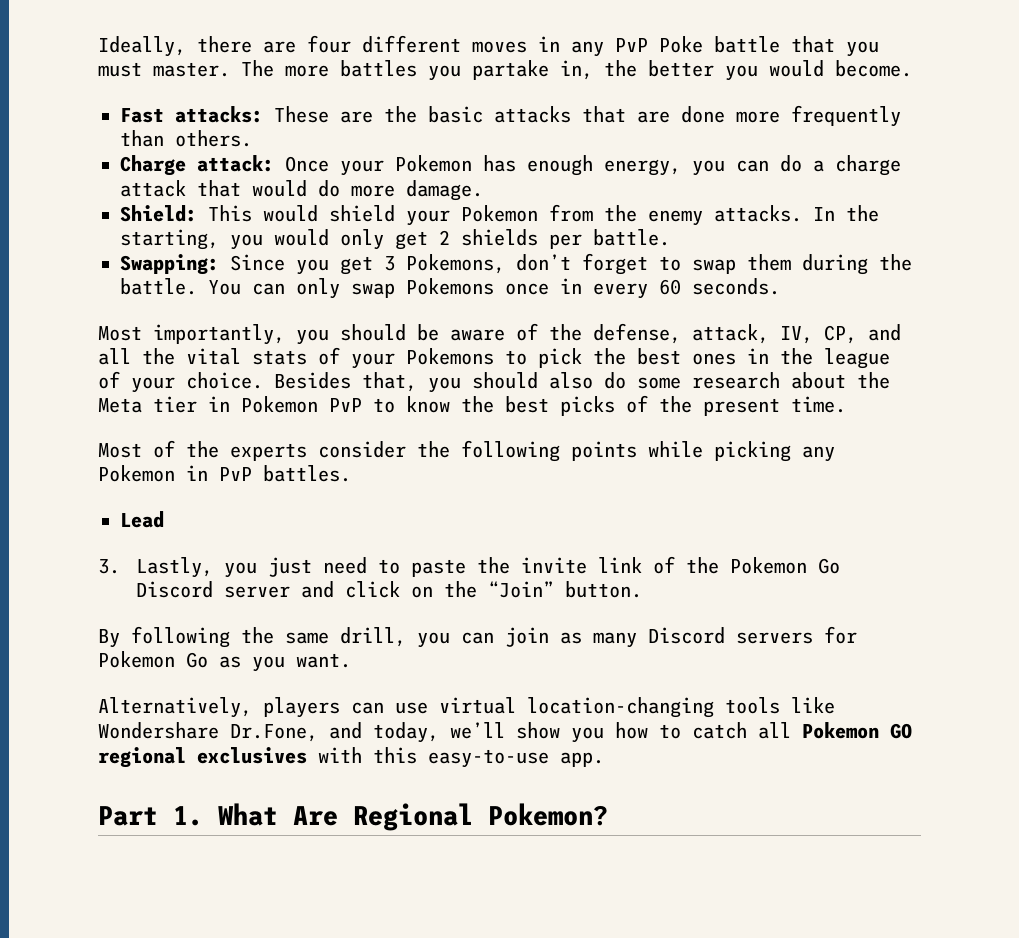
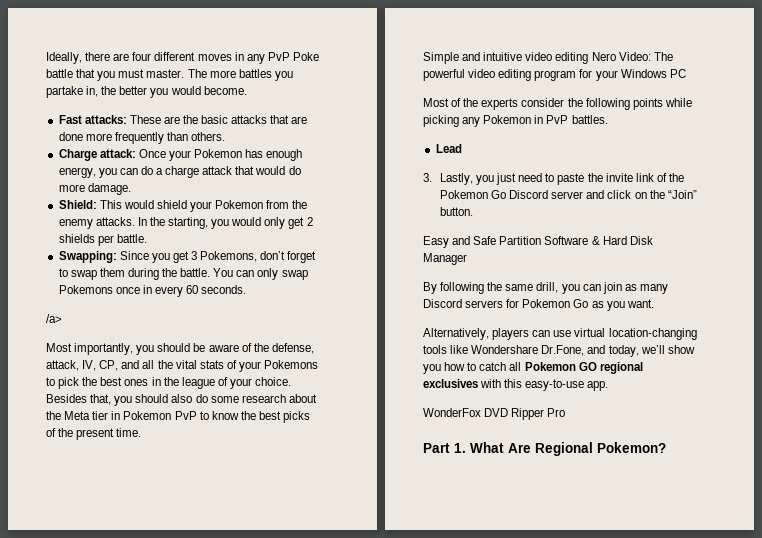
+ /a>
+ Simple and intuitive video editing Nero Video: The powerful video editing program for your Windows PC
+ Easy and Safe Partition Software & Hard Disk Manager
+ WonderFox DVD Ripper Pro

